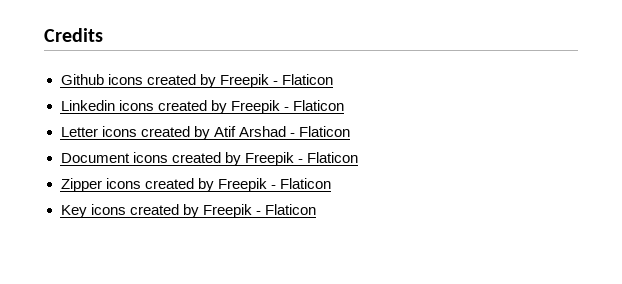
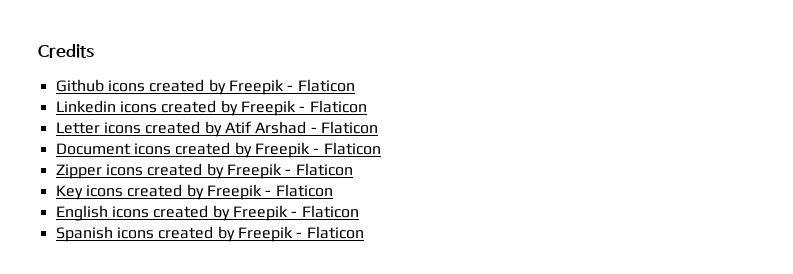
+ English icons created by Freepik - Flaticon
+ Spanish icons created by Freepik - Flaticon

